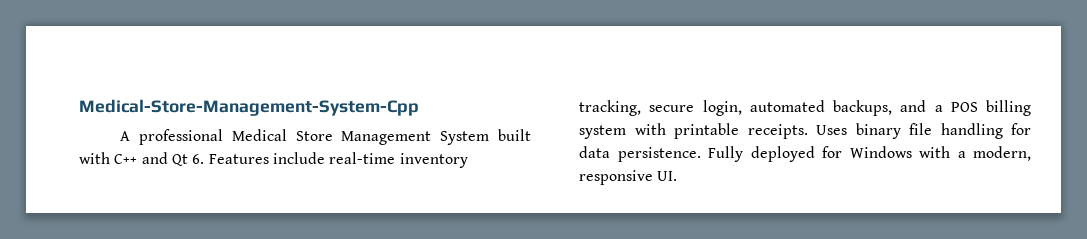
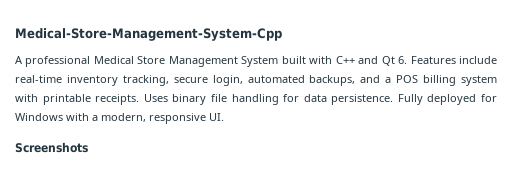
+ Screenshots

